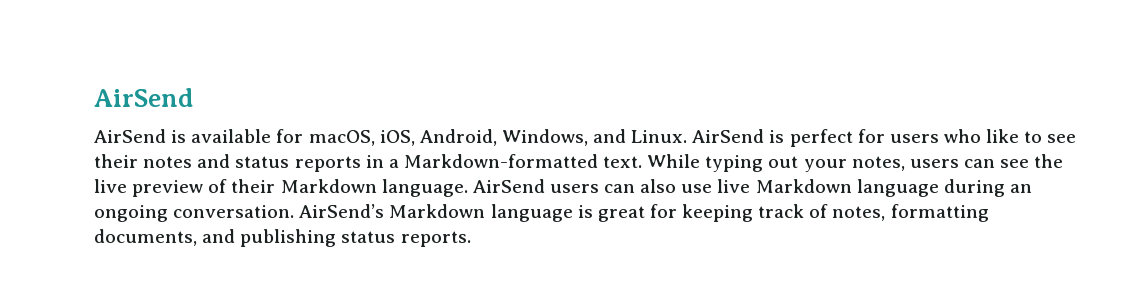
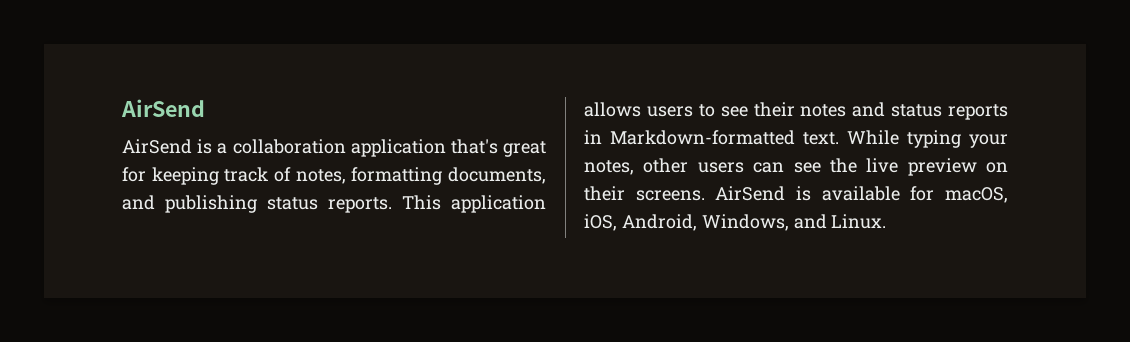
- AirSend is available for macOS, iOS, Android, Windows, and Linux. AirSend is perfect for users who like to see their notes and status reports in a Markdown-formatted text. While typing out your notes, users can see the live preview of their Markdown language. AirSend users can also use live Markdown language during an ongoing conversation. AirSend’s Markdown language is great for keeping track of notes, formatting documents, and publishing status reports.
+ AirSend is a collaboration application that's great for keeping track of notes, formatting documents, and publishing status reports.
+ This application allows users to see their notes and status reports in Markdown-formatted text. While typing your notes, other users can see the live preview on their screens. AirSend is available for macOS, iOS, Android, Windows, and Linux.

